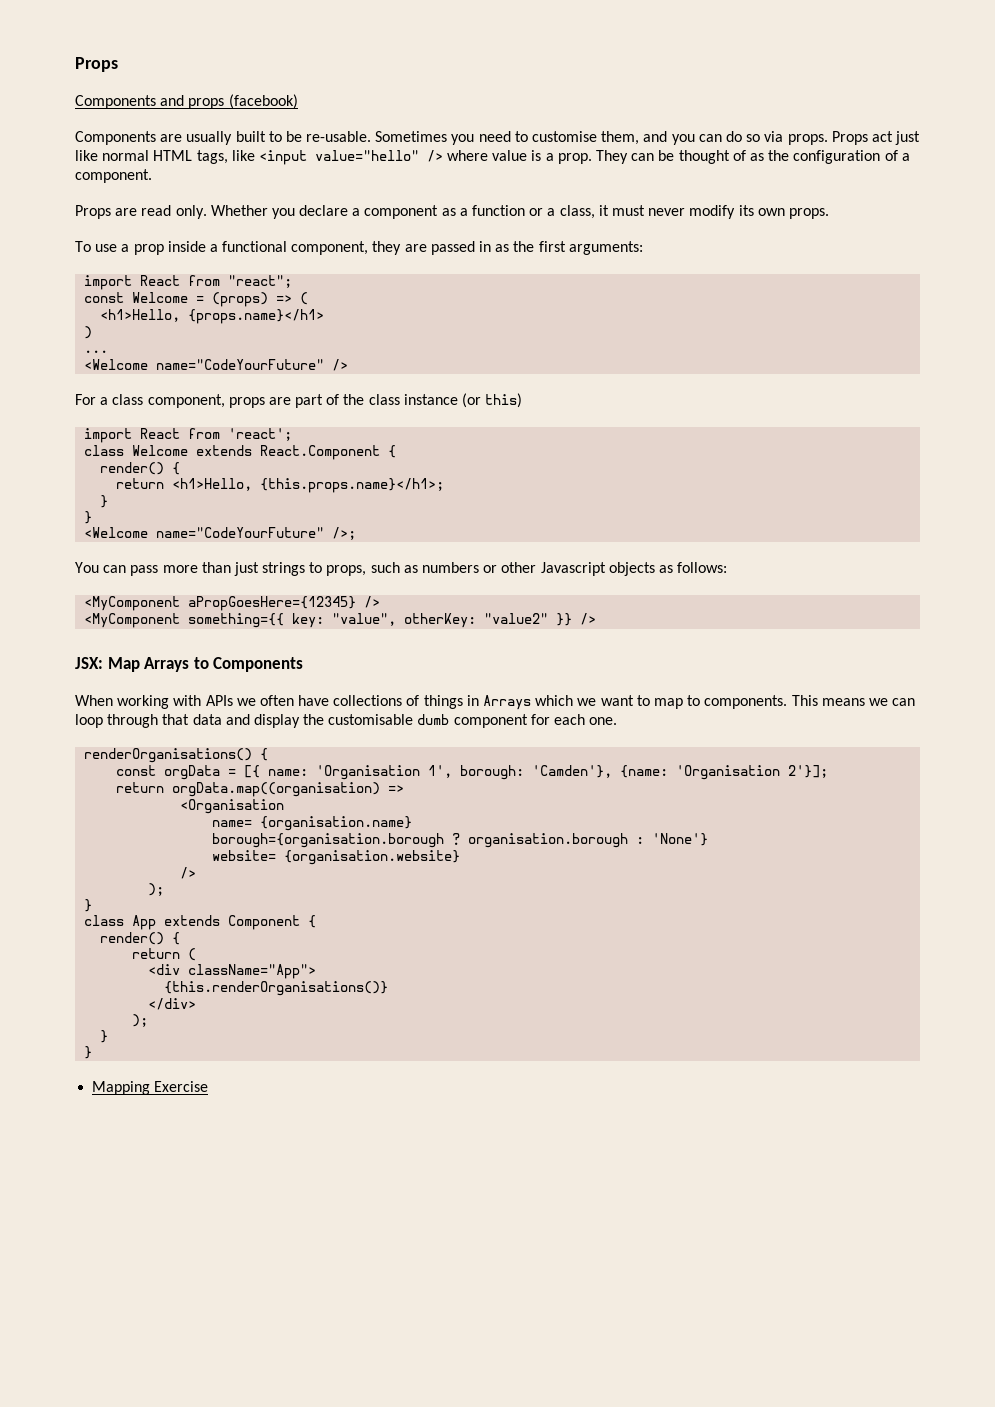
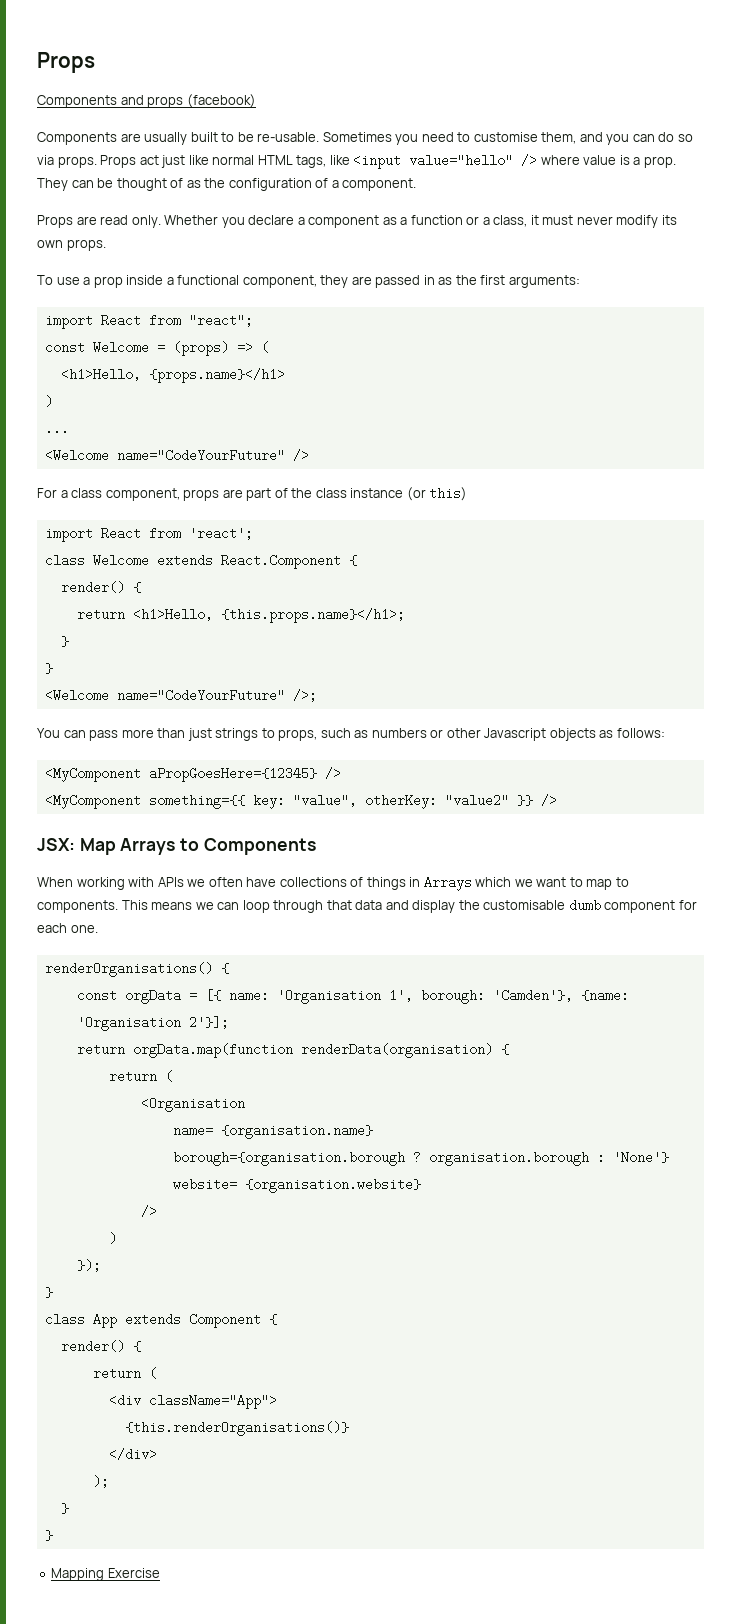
- return orgData.map((organisation) =>
+ return orgData.map(function renderData(organisation) {
+ return (
  website= {organisation.website}
  />
- );
+ )
+ });

